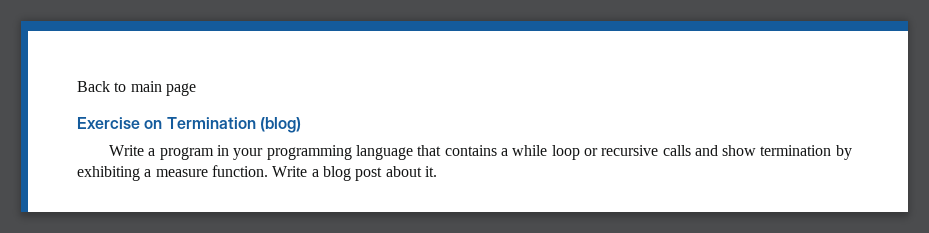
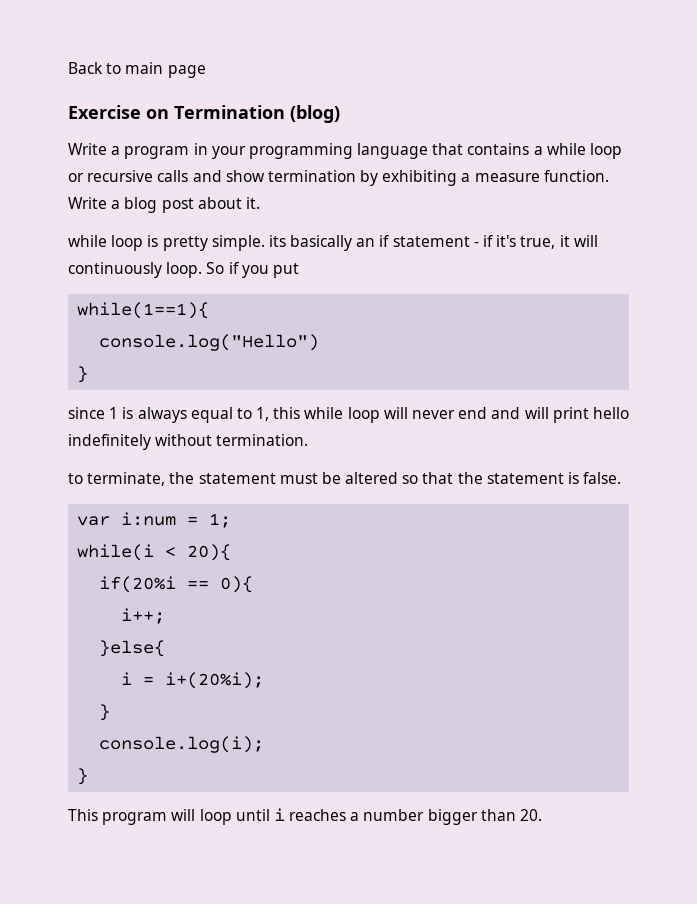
+ while loop is pretty simple. its basically an if statement - if it's true, it will continuously loop. So if you put
+ while(1==1){
+ console.log("Hello")
+ }
+ since 1 is always equal to 1, this while loop will never end and will print hello indefinitely without termination.
+ to terminate, the statement must be altered so that the statement is false.
+ var i:num = 1;
+ while(i < 20){
+ if(20%i == 0){
+ i++;
+ }else{
+ i = i+(20%i);
+ }
+ console.log(i);
+ }
+ This program will loop until i reaches a number bigger than 20.

